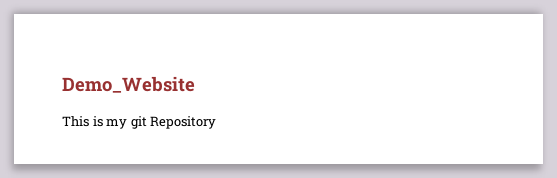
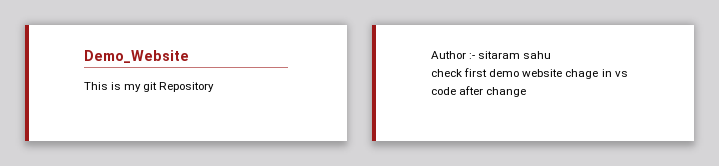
+ Author :- sitaram sahu
+ check first demo website chage in vs code after change

